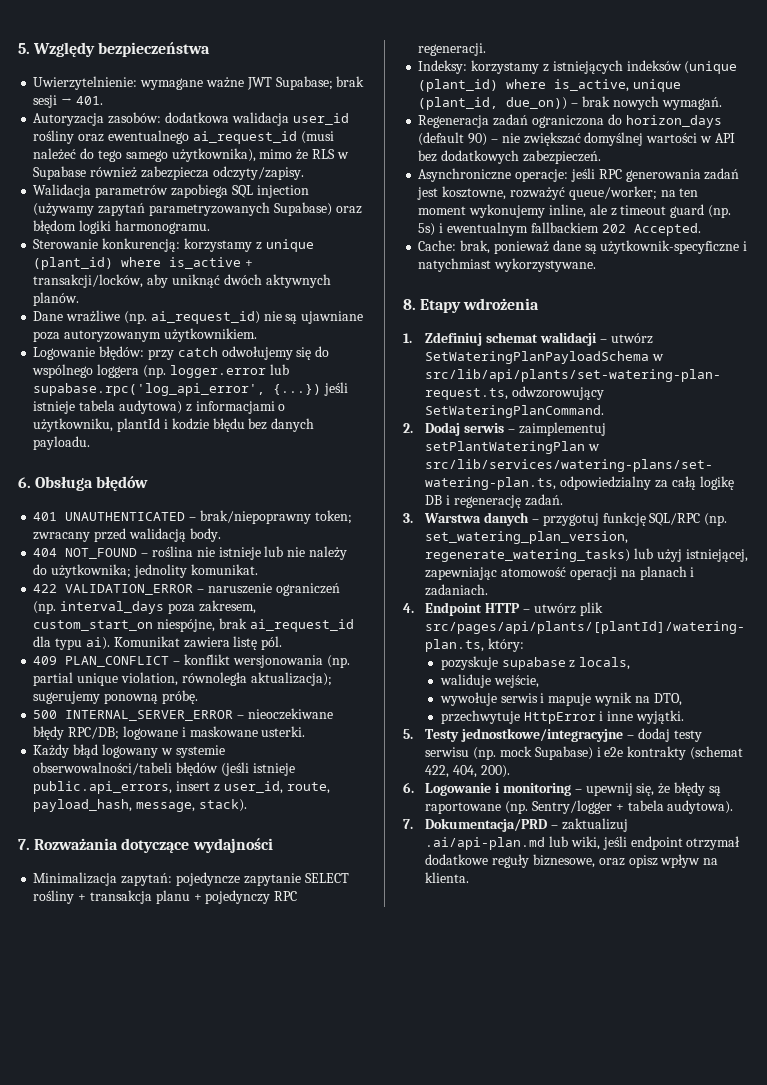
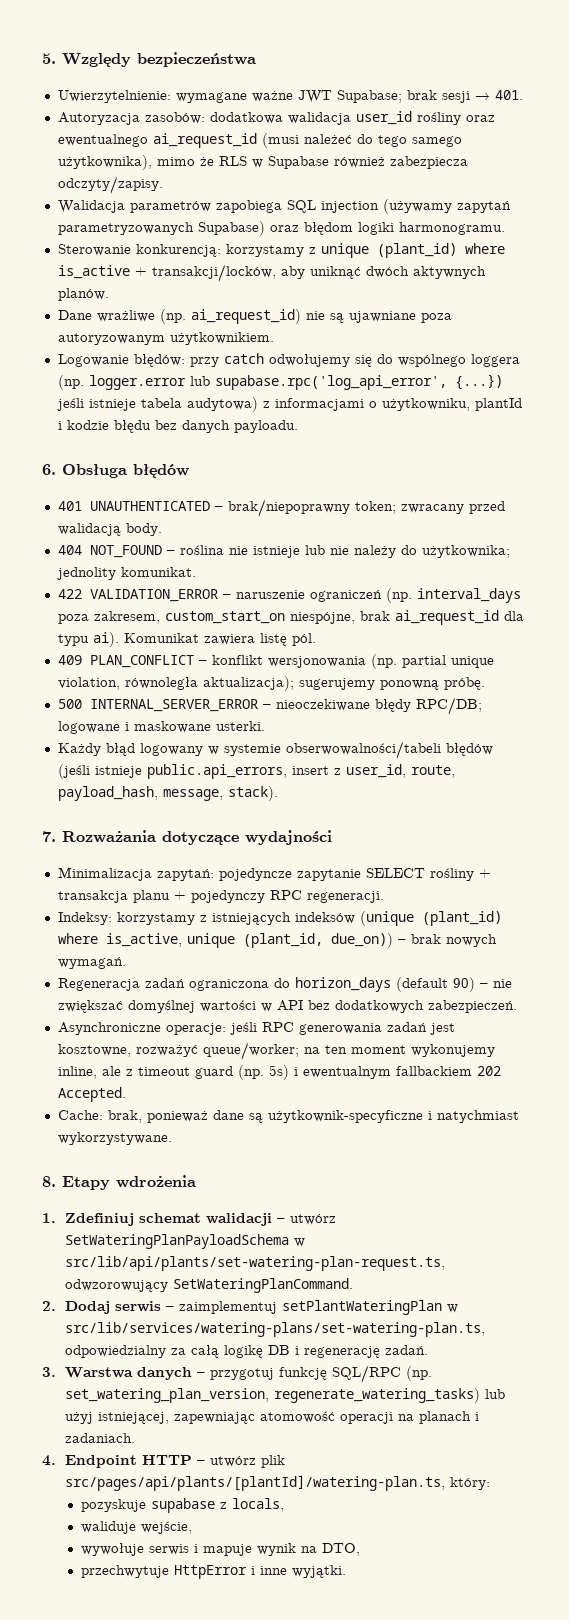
- 5. Testy jednostkowe/integracyjne – dodaj testy serwisu (np. mock Supabase) i e2e kontrakty (schemat 422, 404, 200).
- 6. Logowanie i monitoring – upewnij się, że błędy są raportowane (np. Sentry/logger + tabela audytowa).
- 7. Dokumentacja/PRD – zaktualizuj .ai/api-plan.md lub wiki, jeśli endpoint otrzymał dodatkowe reguły biznesowe, oraz opisz wpływ na klienta.

